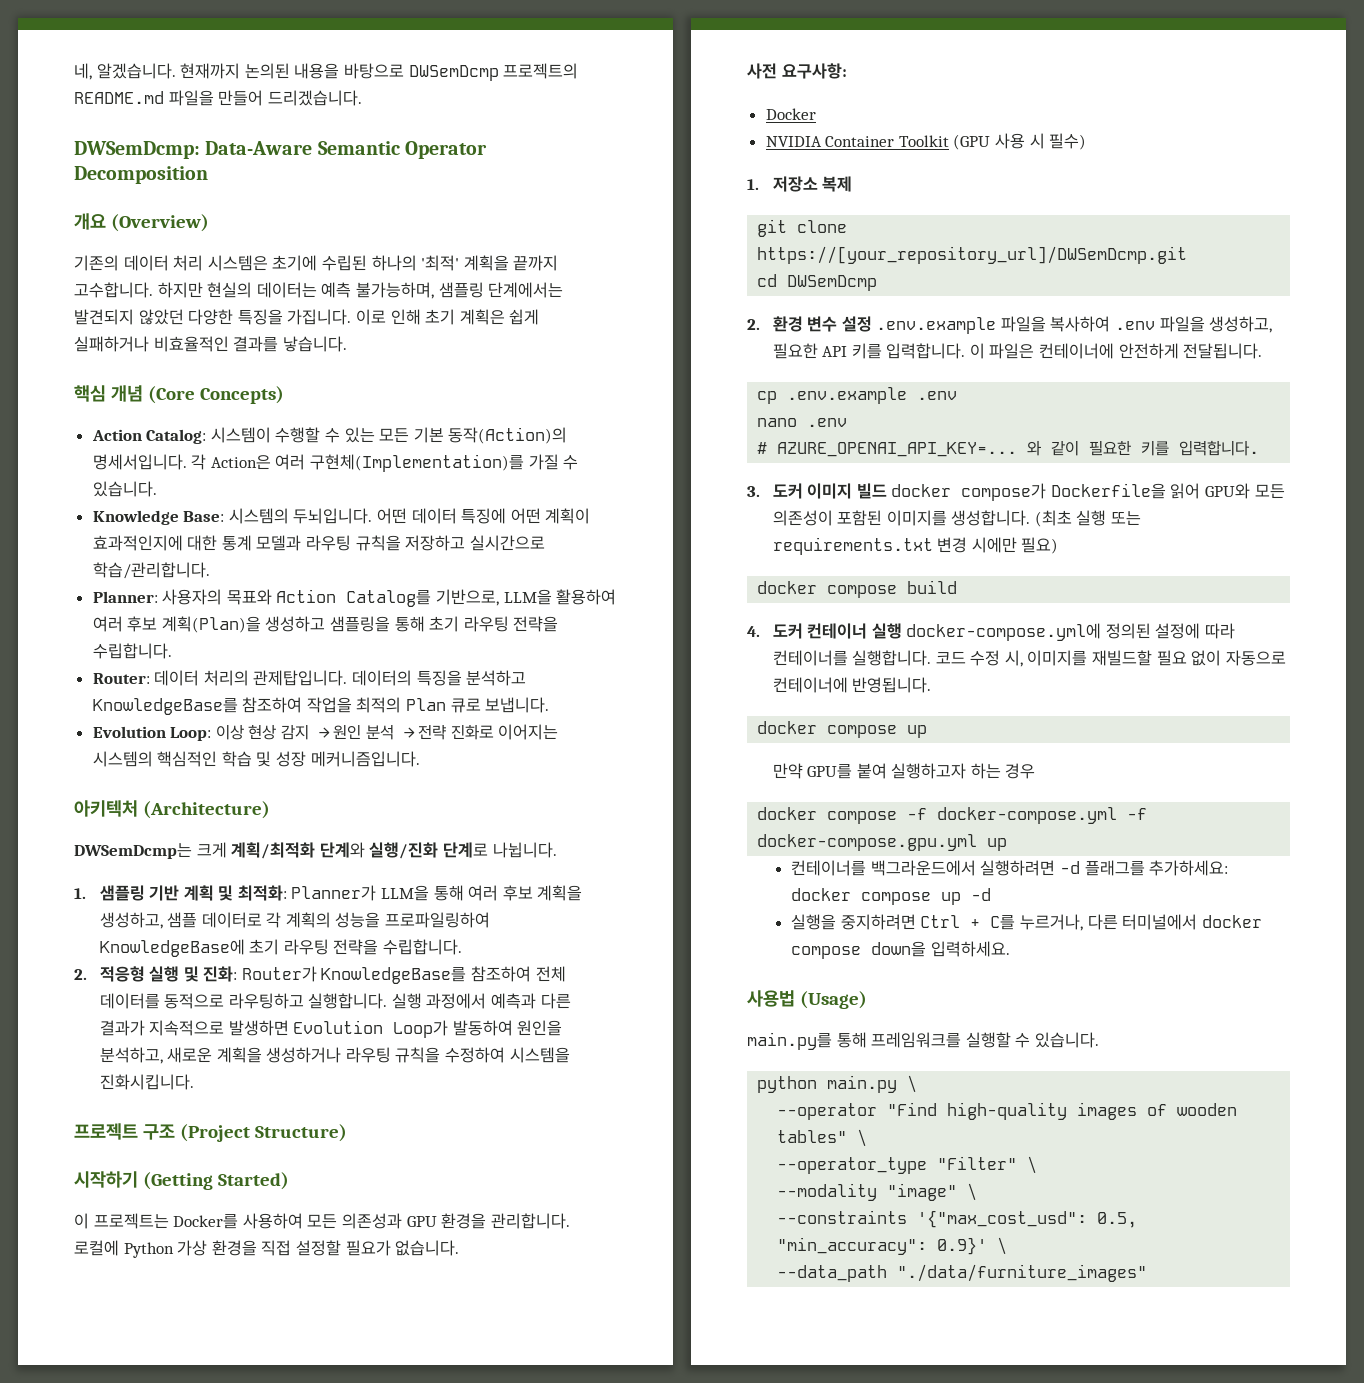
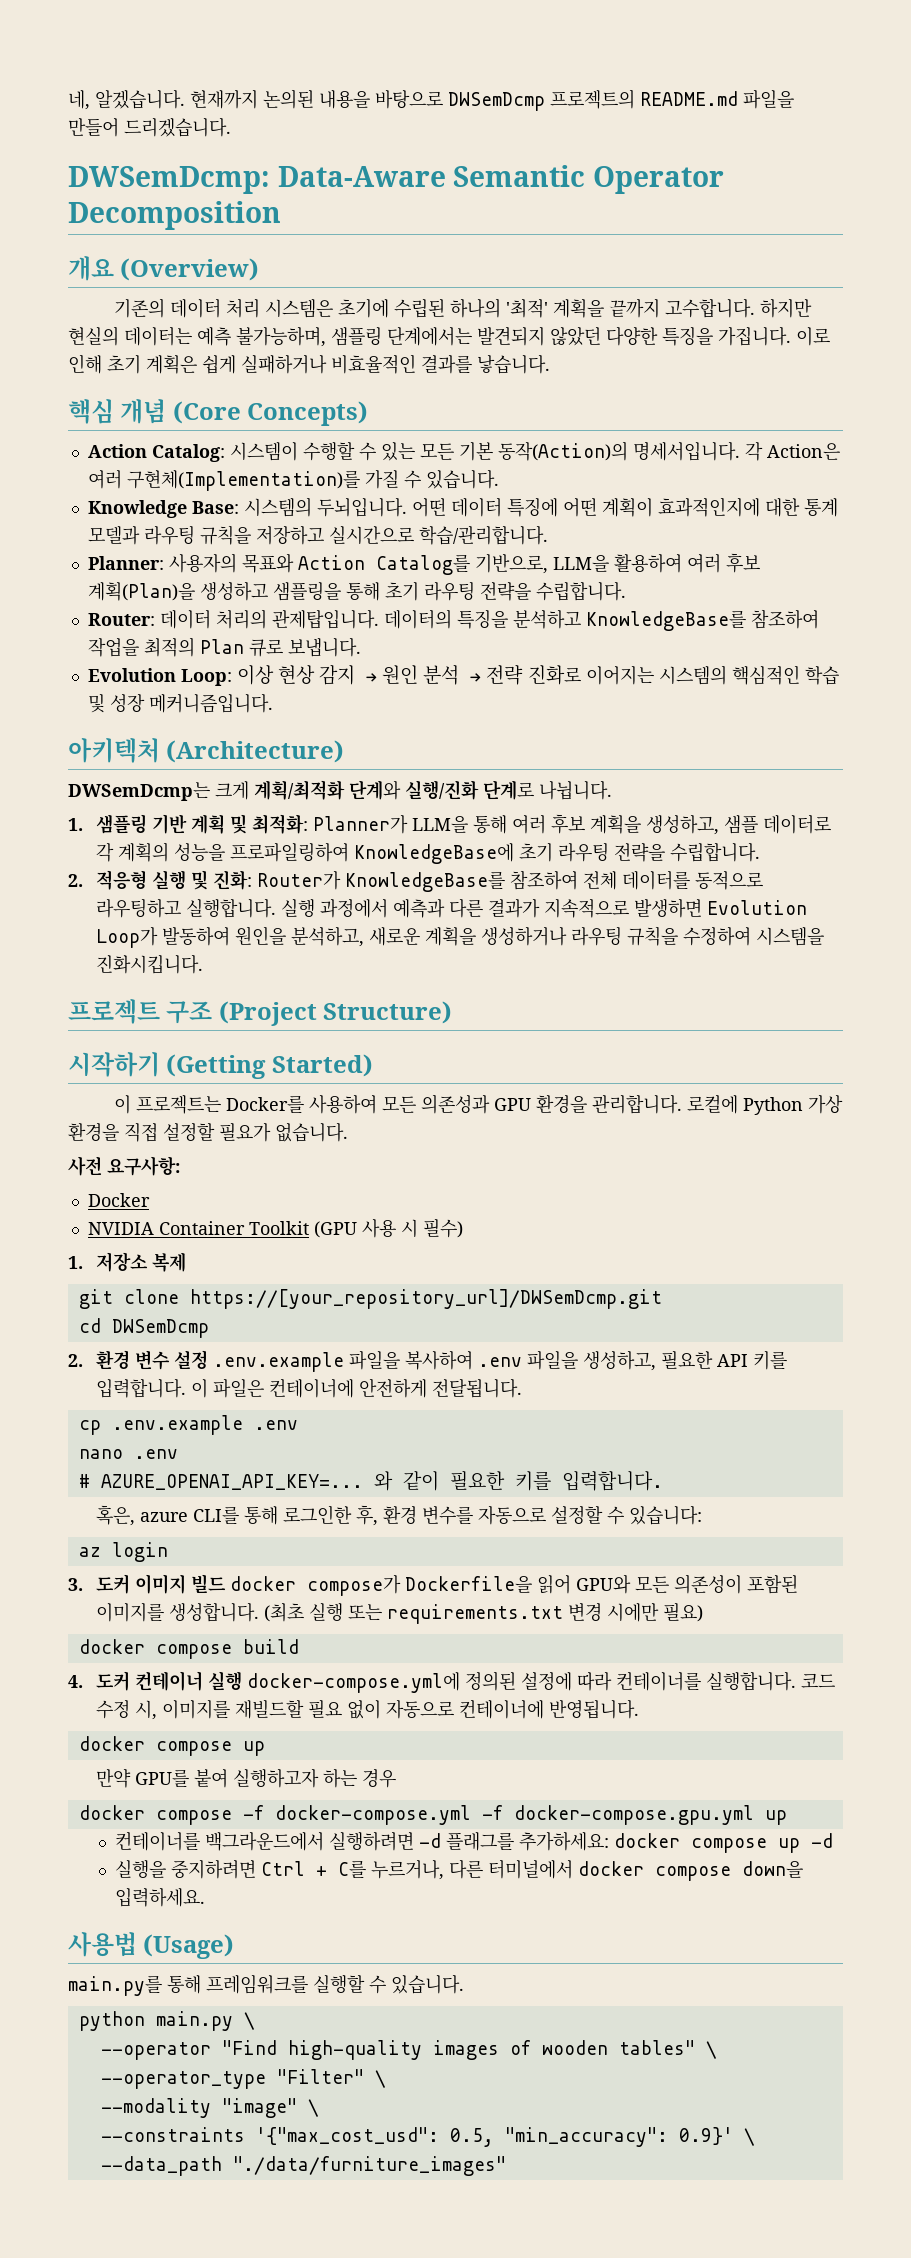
+ 혹은, azure CLI를 통해 로그인한 후, 환경 변수를 자동으로 설정할 수 있습니다:
+ az login

